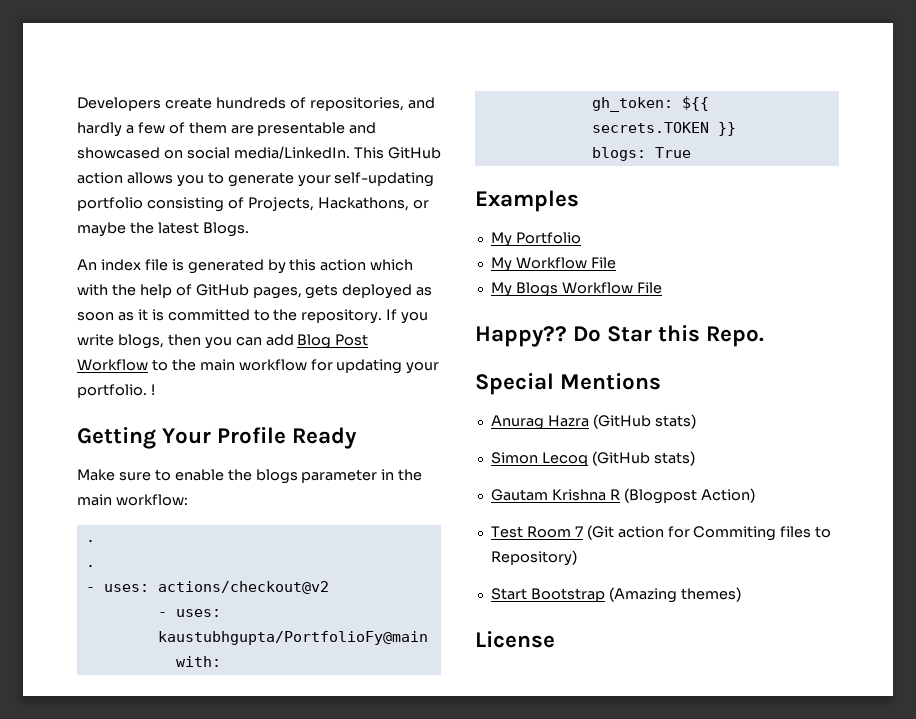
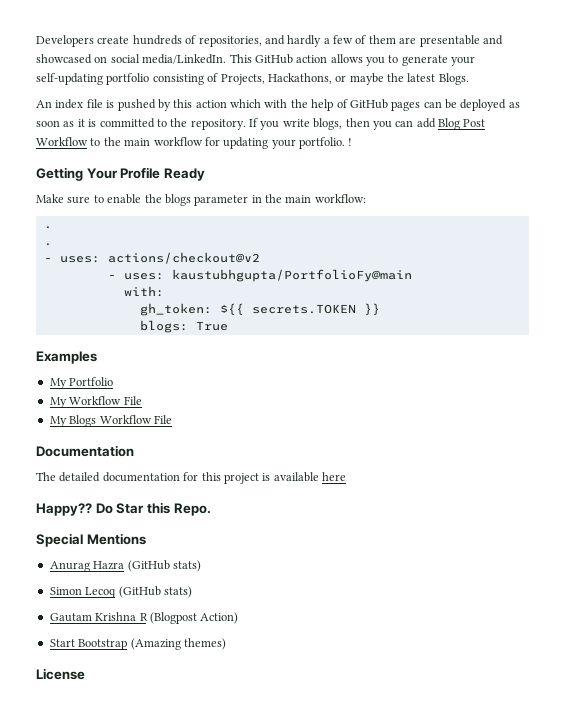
- An index file is generated by this action which with the help of GitHub pages, gets deployed as soon as it is committed to the repository.
+ An index file is pushed by this action which with the help of GitHub pages can be deployed as soon as it is committed to the repository.
+ Documentation
+ The detailed documentation for this project is available here
- Test Room 7 (Git action for Commiting files to Repository)

